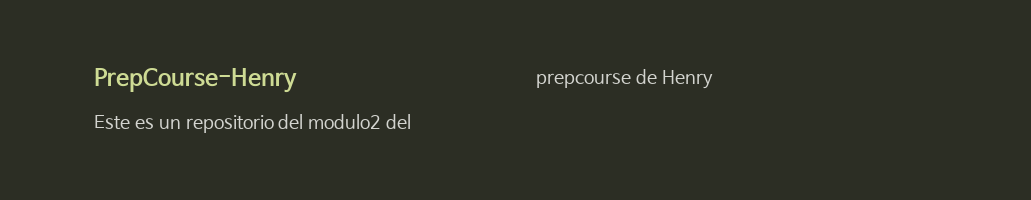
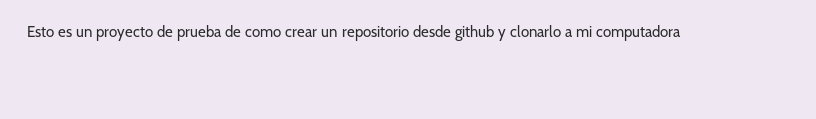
- PrepCourse-Henry
- Este es un repositorio del modulo2 del prepcourse de Henry
+ Esto es un proyecto de prueba de como crear un repositorio desde github y clonarlo a mi computadora

